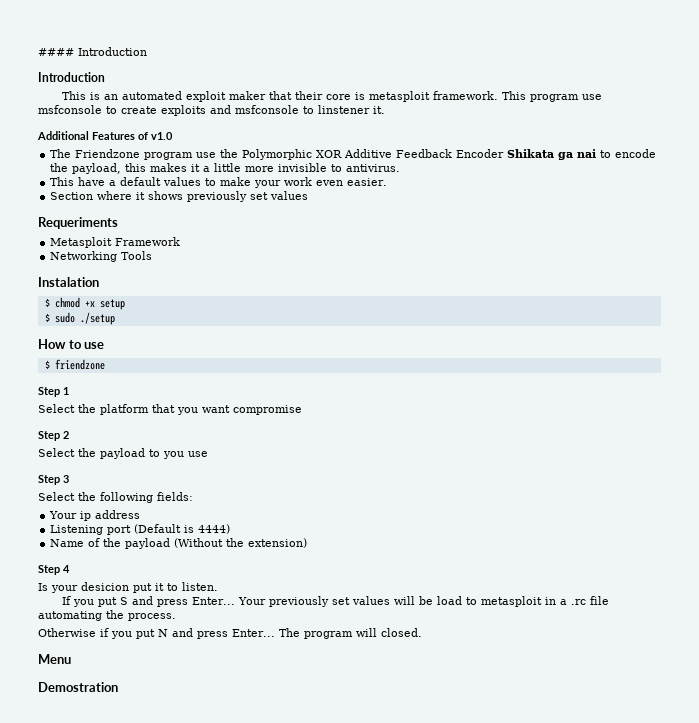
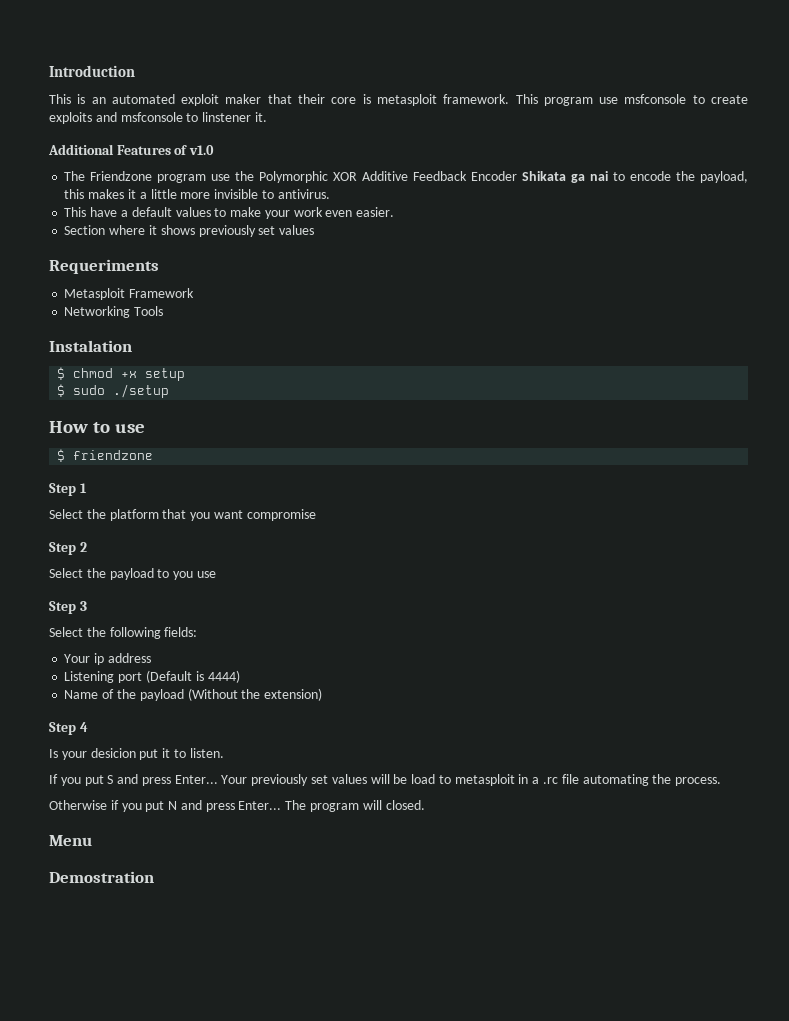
- #### Introduction

